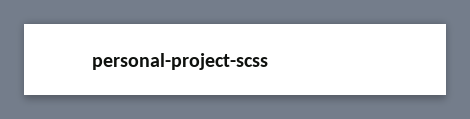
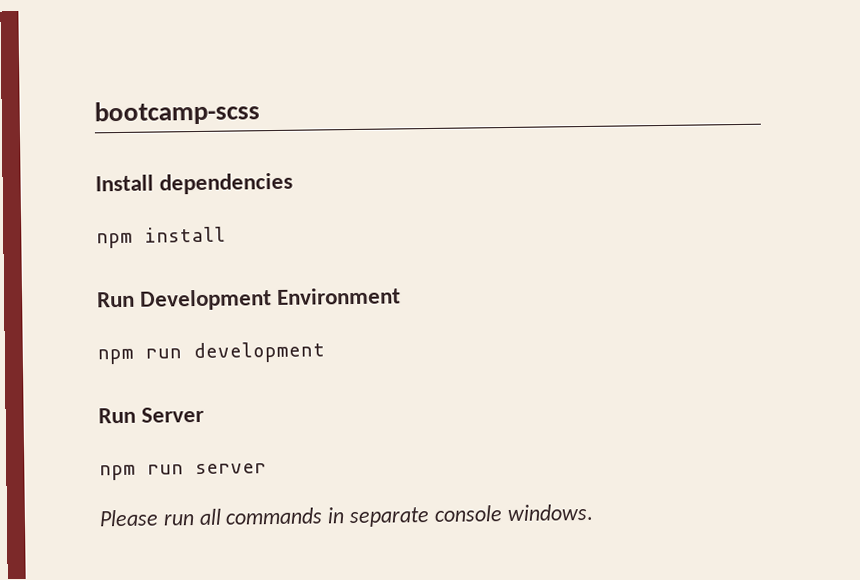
- personal-project-scss
+ bootcamp-scss
+ Install dependencies
+ npm install
+ Run Development Environment
+ npm run development
+ Run Server
+ npm run server
+ Please run all commands in separate console windows.

